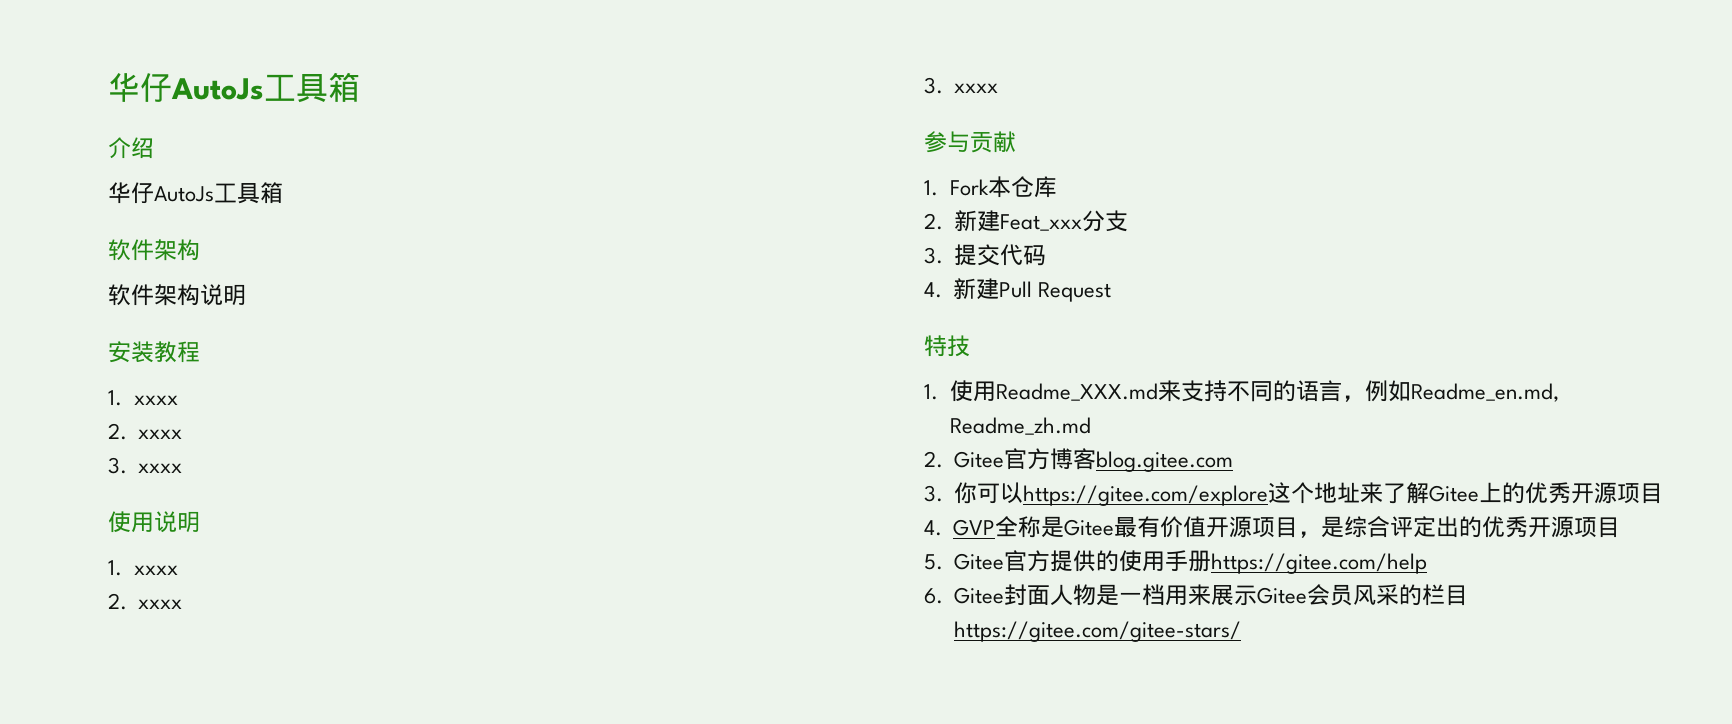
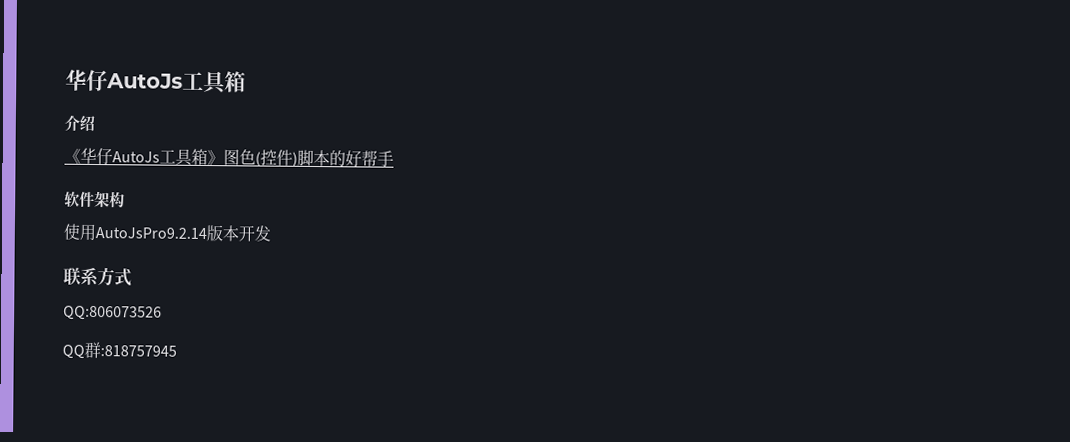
  介绍
- 华仔AutoJs工具箱
+ 《华仔AutoJs工具箱》图色(控件)脚本的好帮手
  软件架构
- 软件架构说明
- 安装教程
- 1. xxxx
- 2. xxxx
- 3. xxxx
- 使用说明
- 1. xxxx
- 2. xxxx
- 3. xxxx
- 参与贡献
- 1. Fork本仓库
- 2.新建Feat_xxx分支
- 3.提交代码
- 4.新建Pull Request
- 特技
- 1.使用Readme_XXX.md来支持不同的语言，例如Readme_en.md, Readme_zh.md
- 2. Gitee官方博客blog.gitee.com
- 3.你可以https://gitee.com/explore这个地址来了解Gitee上的优秀开源项目
- 4. GVP全称是Gitee最有价值开源项目，是综合评定出的优秀开源项目
- 5. Gitee官方提供的使用手册https://gitee.com/help
- 6. Gitee封面人物是一档用来展示Gitee会员风采的栏目https://gitee.com/gitee-stars/
+ 使用AutoJsPro9.2.14版本开发
+ 联系方式
+ QQ:806073526
+ QQ群:818757945

